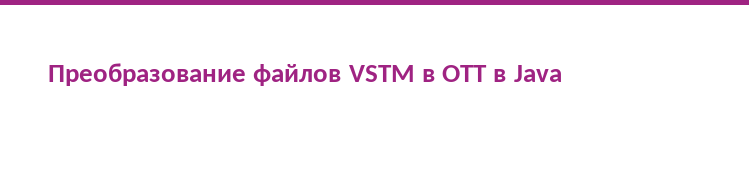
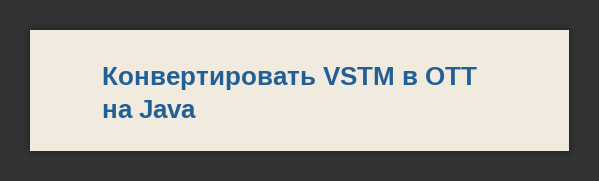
- Преобразование файлов VSTM в OTT в Java
+ Конвертировать VSTM в OTT на Java

